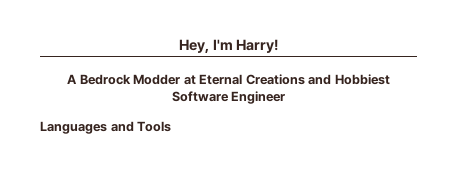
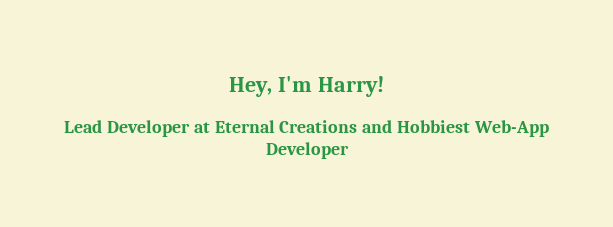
- A Bedrock Modder at Eternal Creations and Hobbiest Software Engineer
- Languages and Tools
+ Lead Developer at Eternal Creations and Hobbiest Web-App Developer

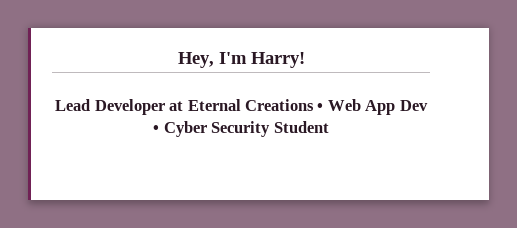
- Lead Developer at Eternal Creations and Hobbiest Web-App Developer
+ Lead Developer at Eternal Creations • Web App Dev • Cyber Security Student

